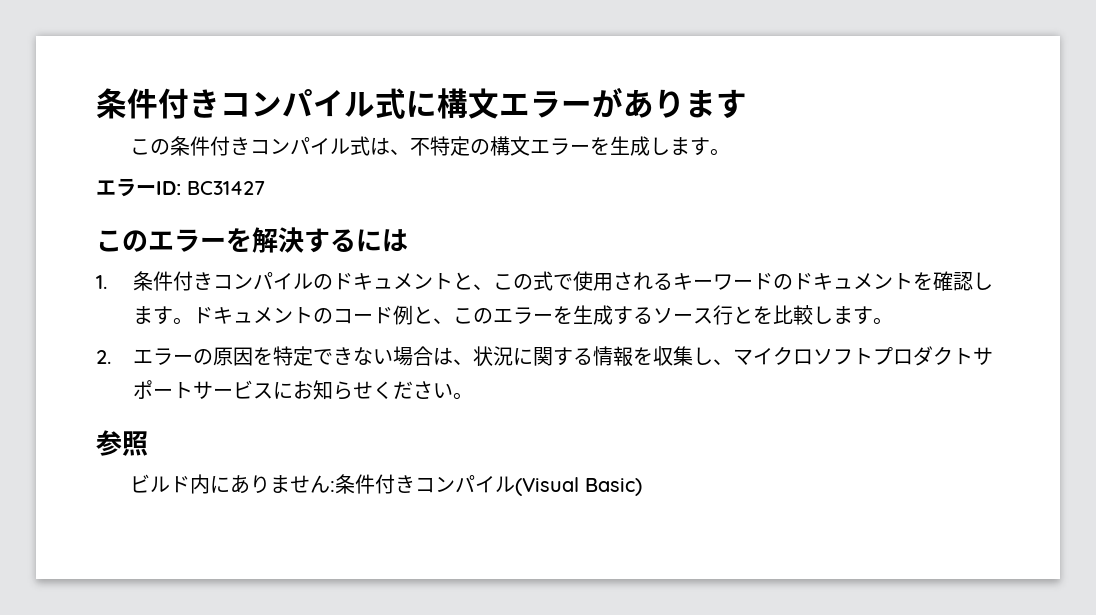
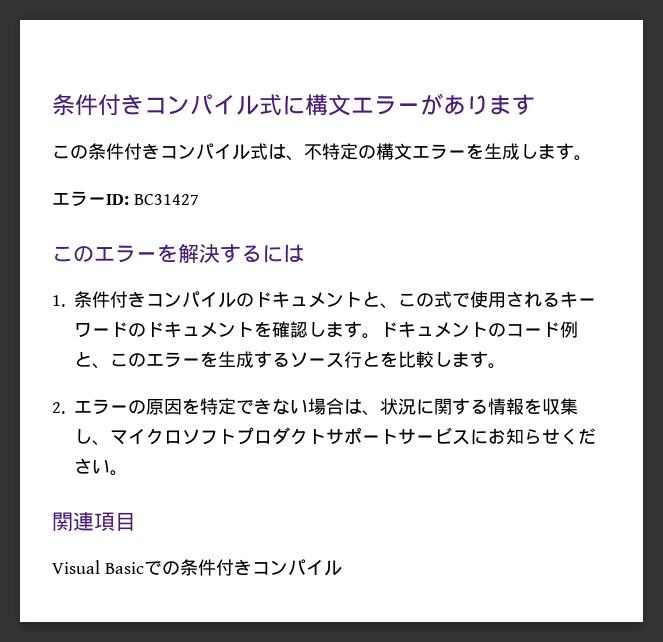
- 参照
- ビルド内にありません:条件付きコンパイル(Visual Basic)
+ 関連項目
+ Visual Basicでの条件付きコンパイル

